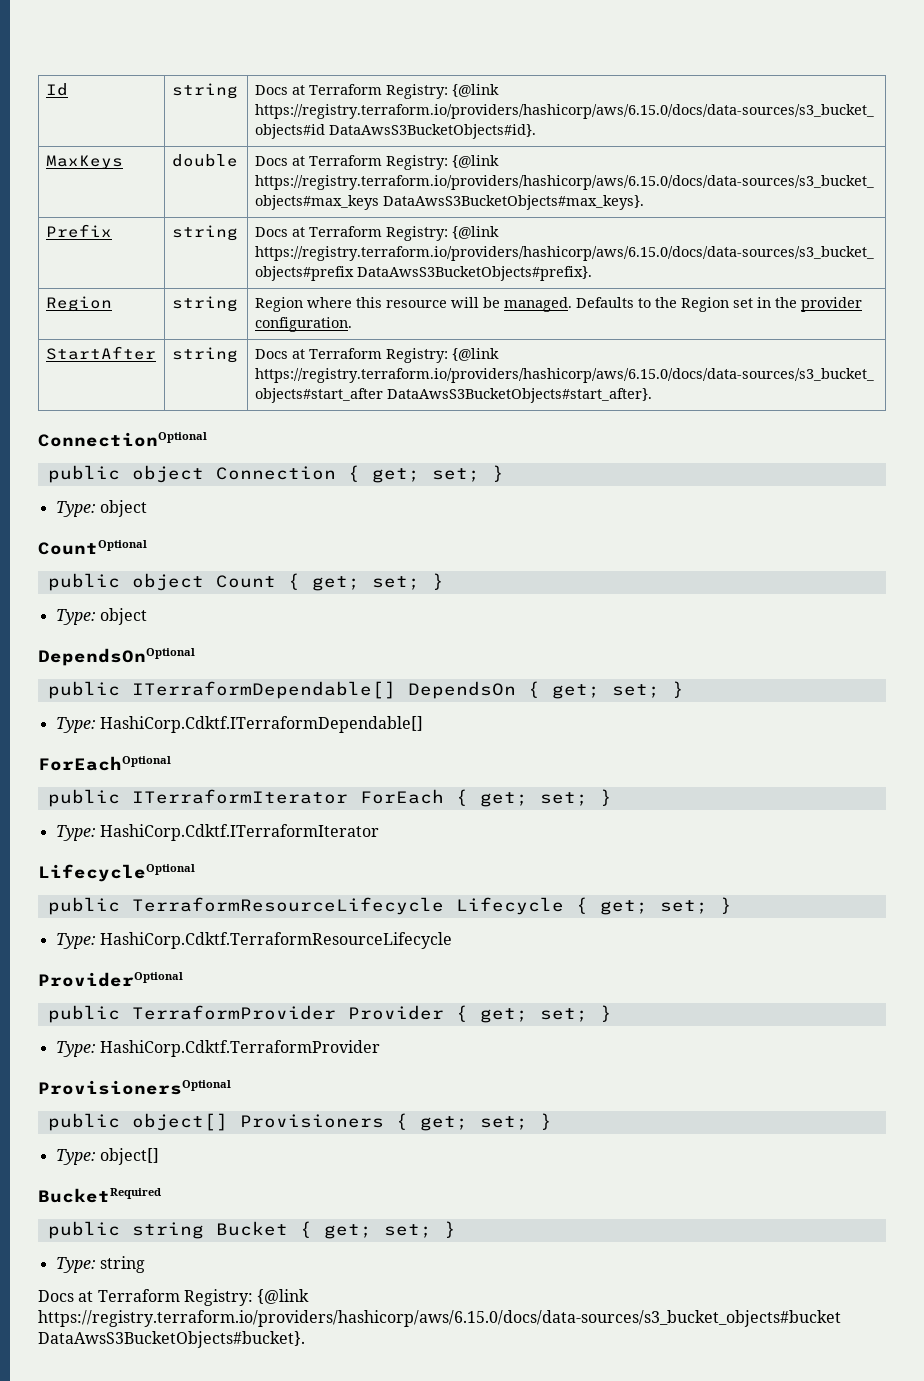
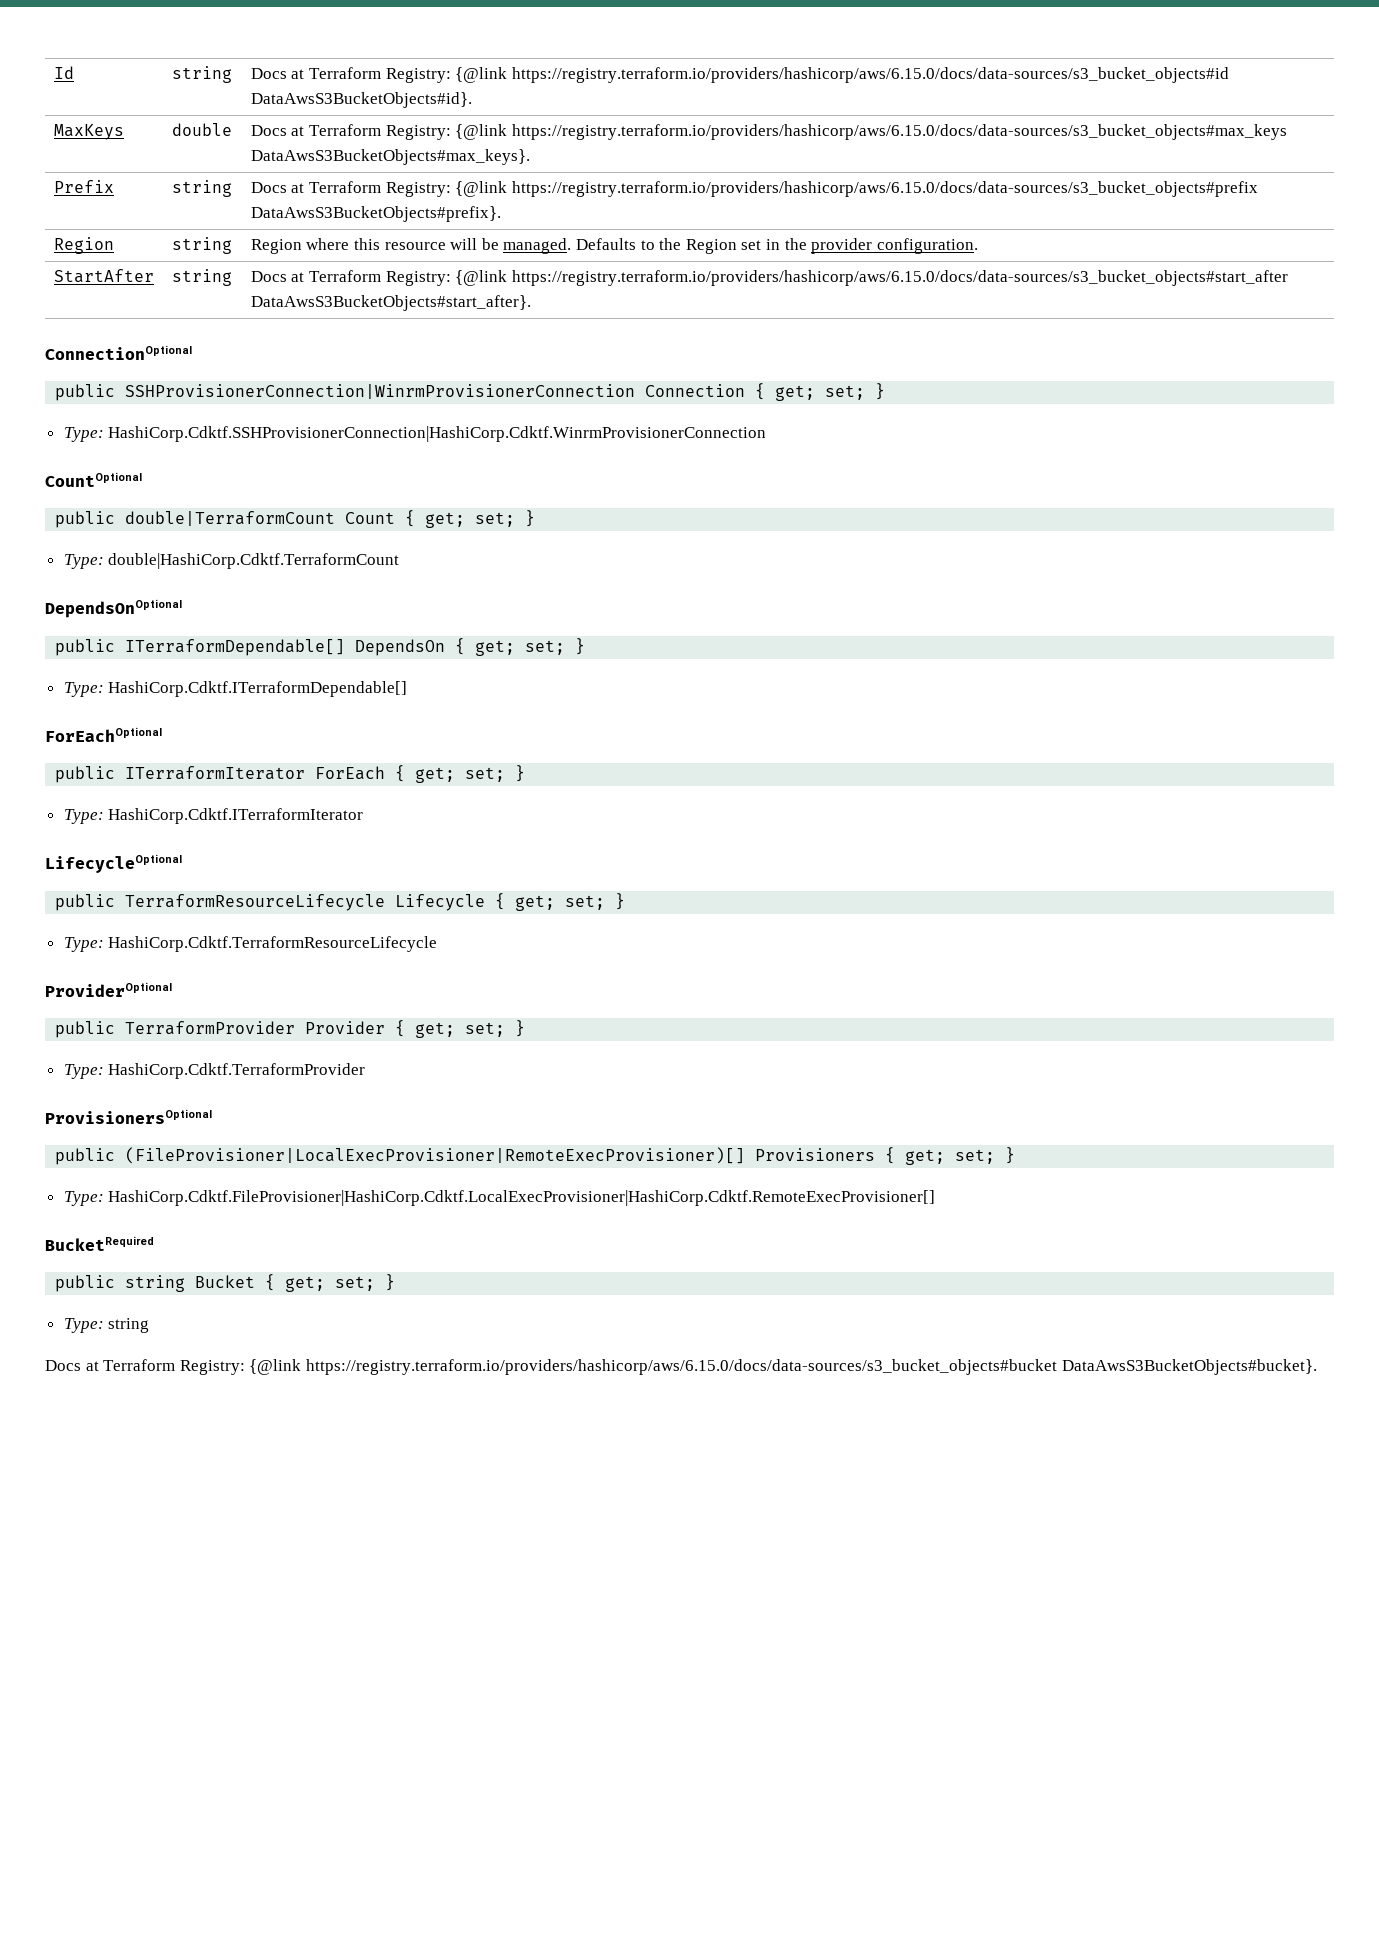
- public object Connection { get; set; }
- Type: object
+ public SSHProvisionerConnection|WinrmProvisionerConnection Connection { get; set; }
+ Type: HashiCorp.Cdktf.SSHProvisionerConnection|HashiCorp.Cdktf.WinrmProvisionerConnection
- public object Count { get; set; }
- Type: object
+ public double|TerraformCount Count { get; set; }
+ Type: double|HashiCorp.Cdktf.TerraformCount
- public object[] Provisioners { get; set; }
+ public (FileProvisioner|LocalExecProvisioner|RemoteExecProvisioner)[] Provisioners { get; set; }
- Type: object[]
+ Type: HashiCorp.Cdktf.FileProvisioner|HashiCorp.Cdktf.LocalExecProvisioner|HashiCorp.Cdktf.RemoteExecProvisioner[]

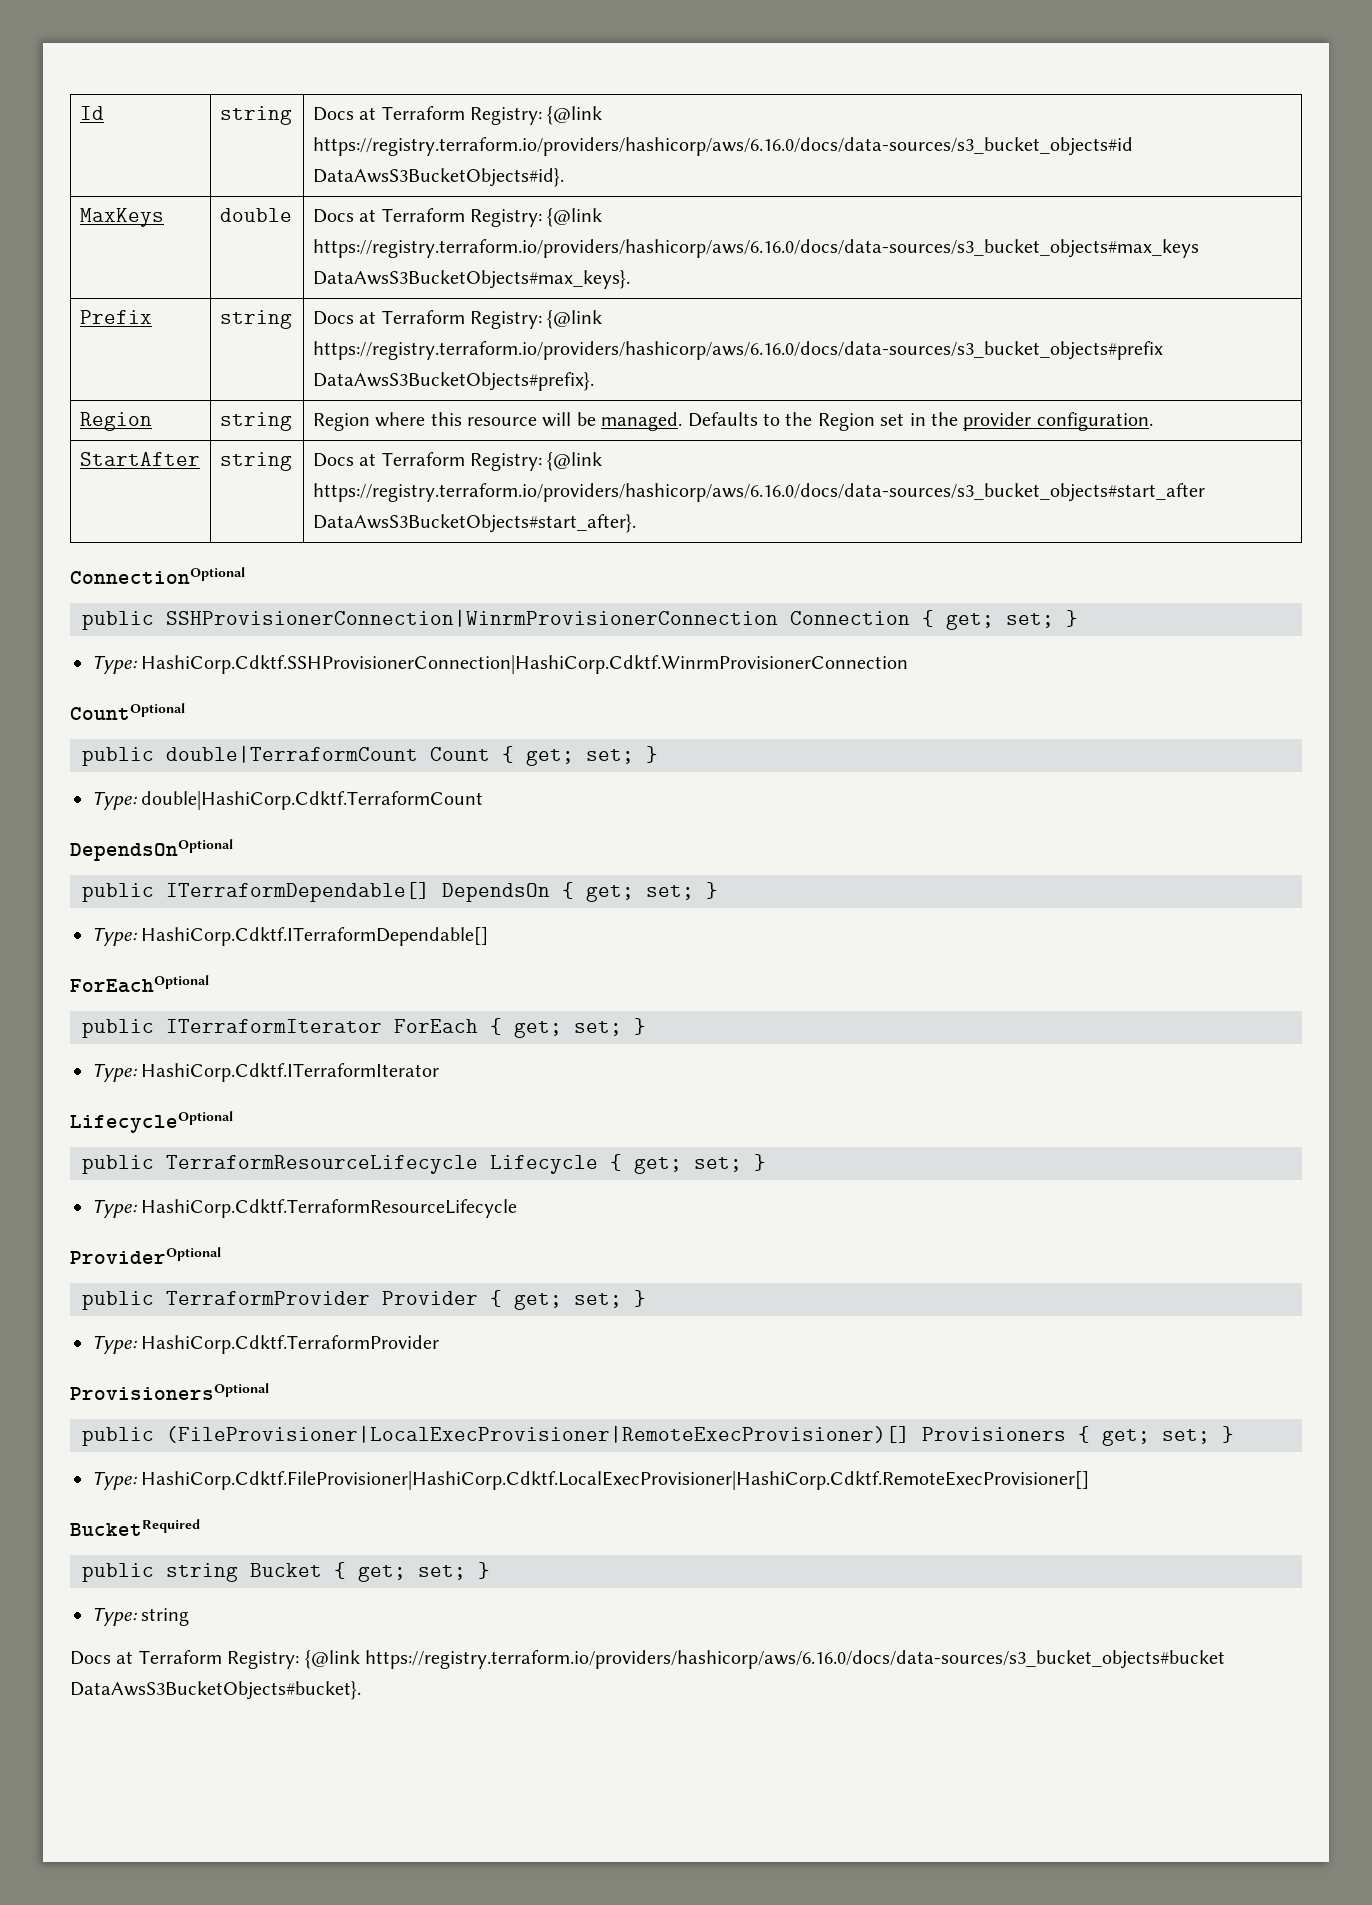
- Id | string | Docs at Terraform Registry: {@link https://registry.terraform.io/providers/hashicorp/aws/6.15.0/docs/data-sources/s3_bucket_objects#id DataAwsS3BucketObjects#id}.
+ Id | string | Docs at Terraform Registry: {@link https://registry.terraform.io/providers/hashicorp/aws/6.16.0/docs/data-sources/s3_bucket_objects#id DataAwsS3BucketObjects#id}.
- MaxKeys | double | Docs at Terraform Registry: {@link https://registry.terraform.io/providers/hashicorp/aws/6.15.0/docs/data-sources/s3_bucket_objects#max_keys DataAwsS3BucketObjects#max_keys}.
+ MaxKeys | double | Docs at Terraform Registry: {@link https://registry.terraform.io/providers/hashicorp/aws/6.16.0/docs/data-sources/s3_bucket_objects#max_keys DataAwsS3BucketObjects#max_keys}.
- Prefix | string | Docs at Terraform Registry: {@link https://registry.terraform.io/providers/hashicorp/aws/6.15.0/docs/data-sources/s3_bucket_objects#prefix DataAwsS3BucketObjects#prefix}.
+ Prefix | string | Docs at Terraform Registry: {@link https://registry.terraform.io/providers/hashicorp/aws/6.16.0/docs/data-sources/s3_bucket_objects#prefix DataAwsS3BucketObjects#prefix}.
- StartAfter | string | Docs at Terraform Registry: {@link https://registry.terraform.io/providers/hashicorp/aws/6.15.0/docs/data-sources/s3_bucket_objects#start_after DataAwsS3BucketObjects#start_after}.
+ StartAfter | string | Docs at Terraform Registry: {@link https://registry.terraform.io/providers/hashicorp/aws/6.16.0/docs/data-sources/s3_bucket_objects#start_after DataAwsS3BucketObjects#start_after}.
- Docs at Terraform Registry: {@link https://registry.terraform.io/providers/hashicorp/aws/6.15.0/docs/data-sources/s3_bucket_objects#bucket DataAwsS3BucketObjects#bucket}.
+ Docs at Terraform Registry: {@link https://registry.terraform.io/providers/hashicorp/aws/6.16.0/docs/data-sources/s3_bucket_objects#bucket DataAwsS3BucketObjects#bucket}.

